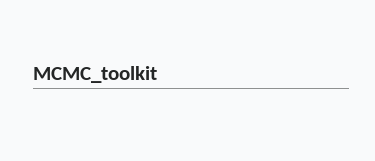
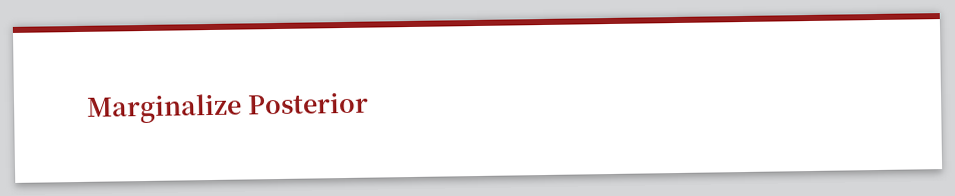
- MCMC_toolkit
+ Marginalize Posterior

